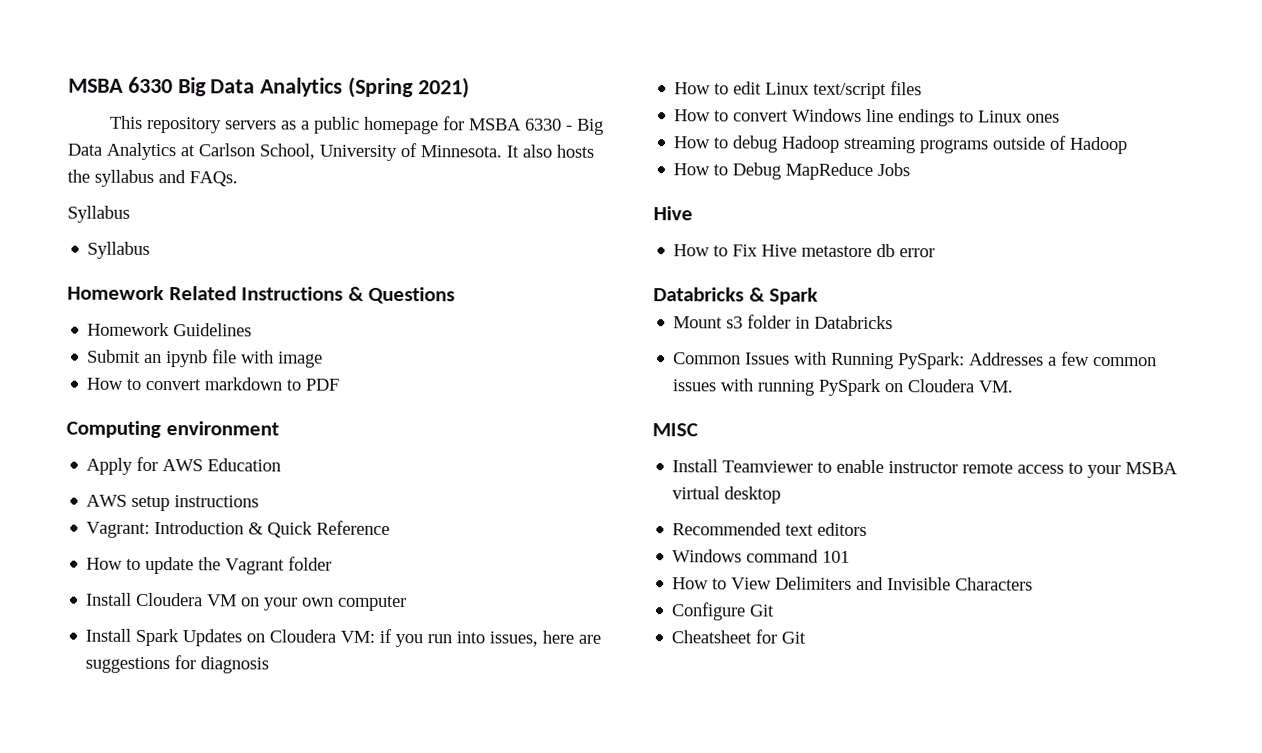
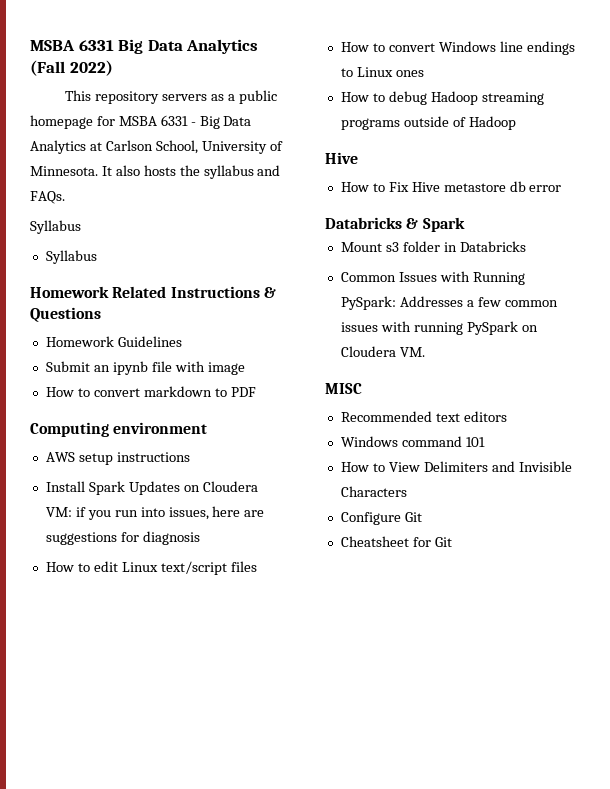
- MSBA 6330 Big Data Analytics (Spring 2021)
+ MSBA 6331 Big Data Analytics (Fall 2022)
- This repository servers as a public homepage for MSBA 6330 - Big Data Analytics at Carlson School, University of Minnesota.
+ This repository servers as a public homepage for MSBA 6331 - Big Data Analytics at Carlson School, University of Minnesota.
- Apply for AWS Education
- Vagrant: Introduction & Quick Reference
- How to update the Vagrant folder
- Install Cloudera VM on your own computer
- How to Debug MapReduce Jobs
- Install Teamviewer to enable instructor remote access to your MSBA virtual desktop

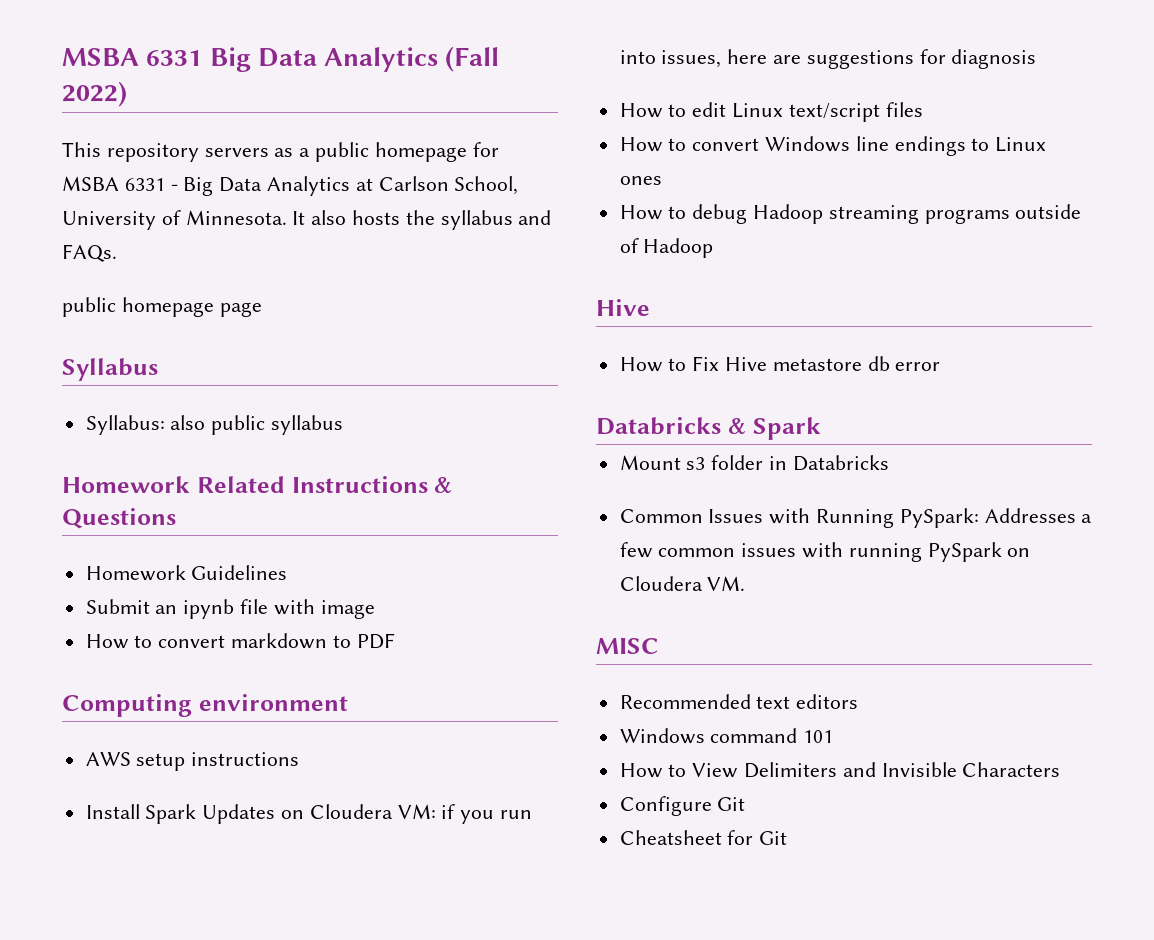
  It also hosts the syllabus and FAQs.
+ public homepage page
  Syllabus
- Syllabus
+ Syllabus: also public syllabus

